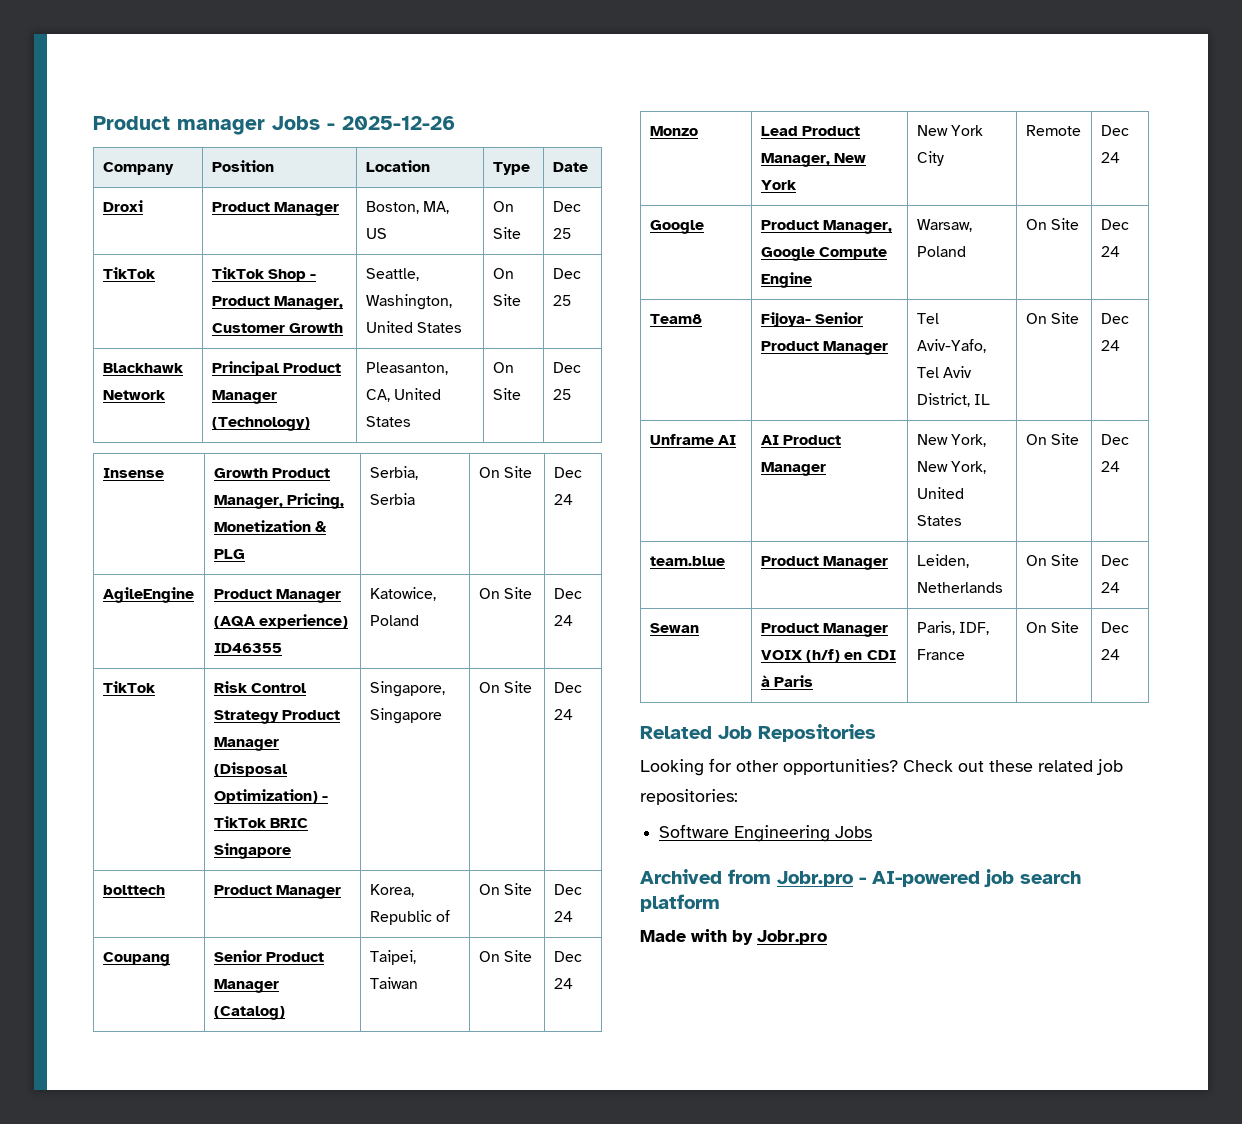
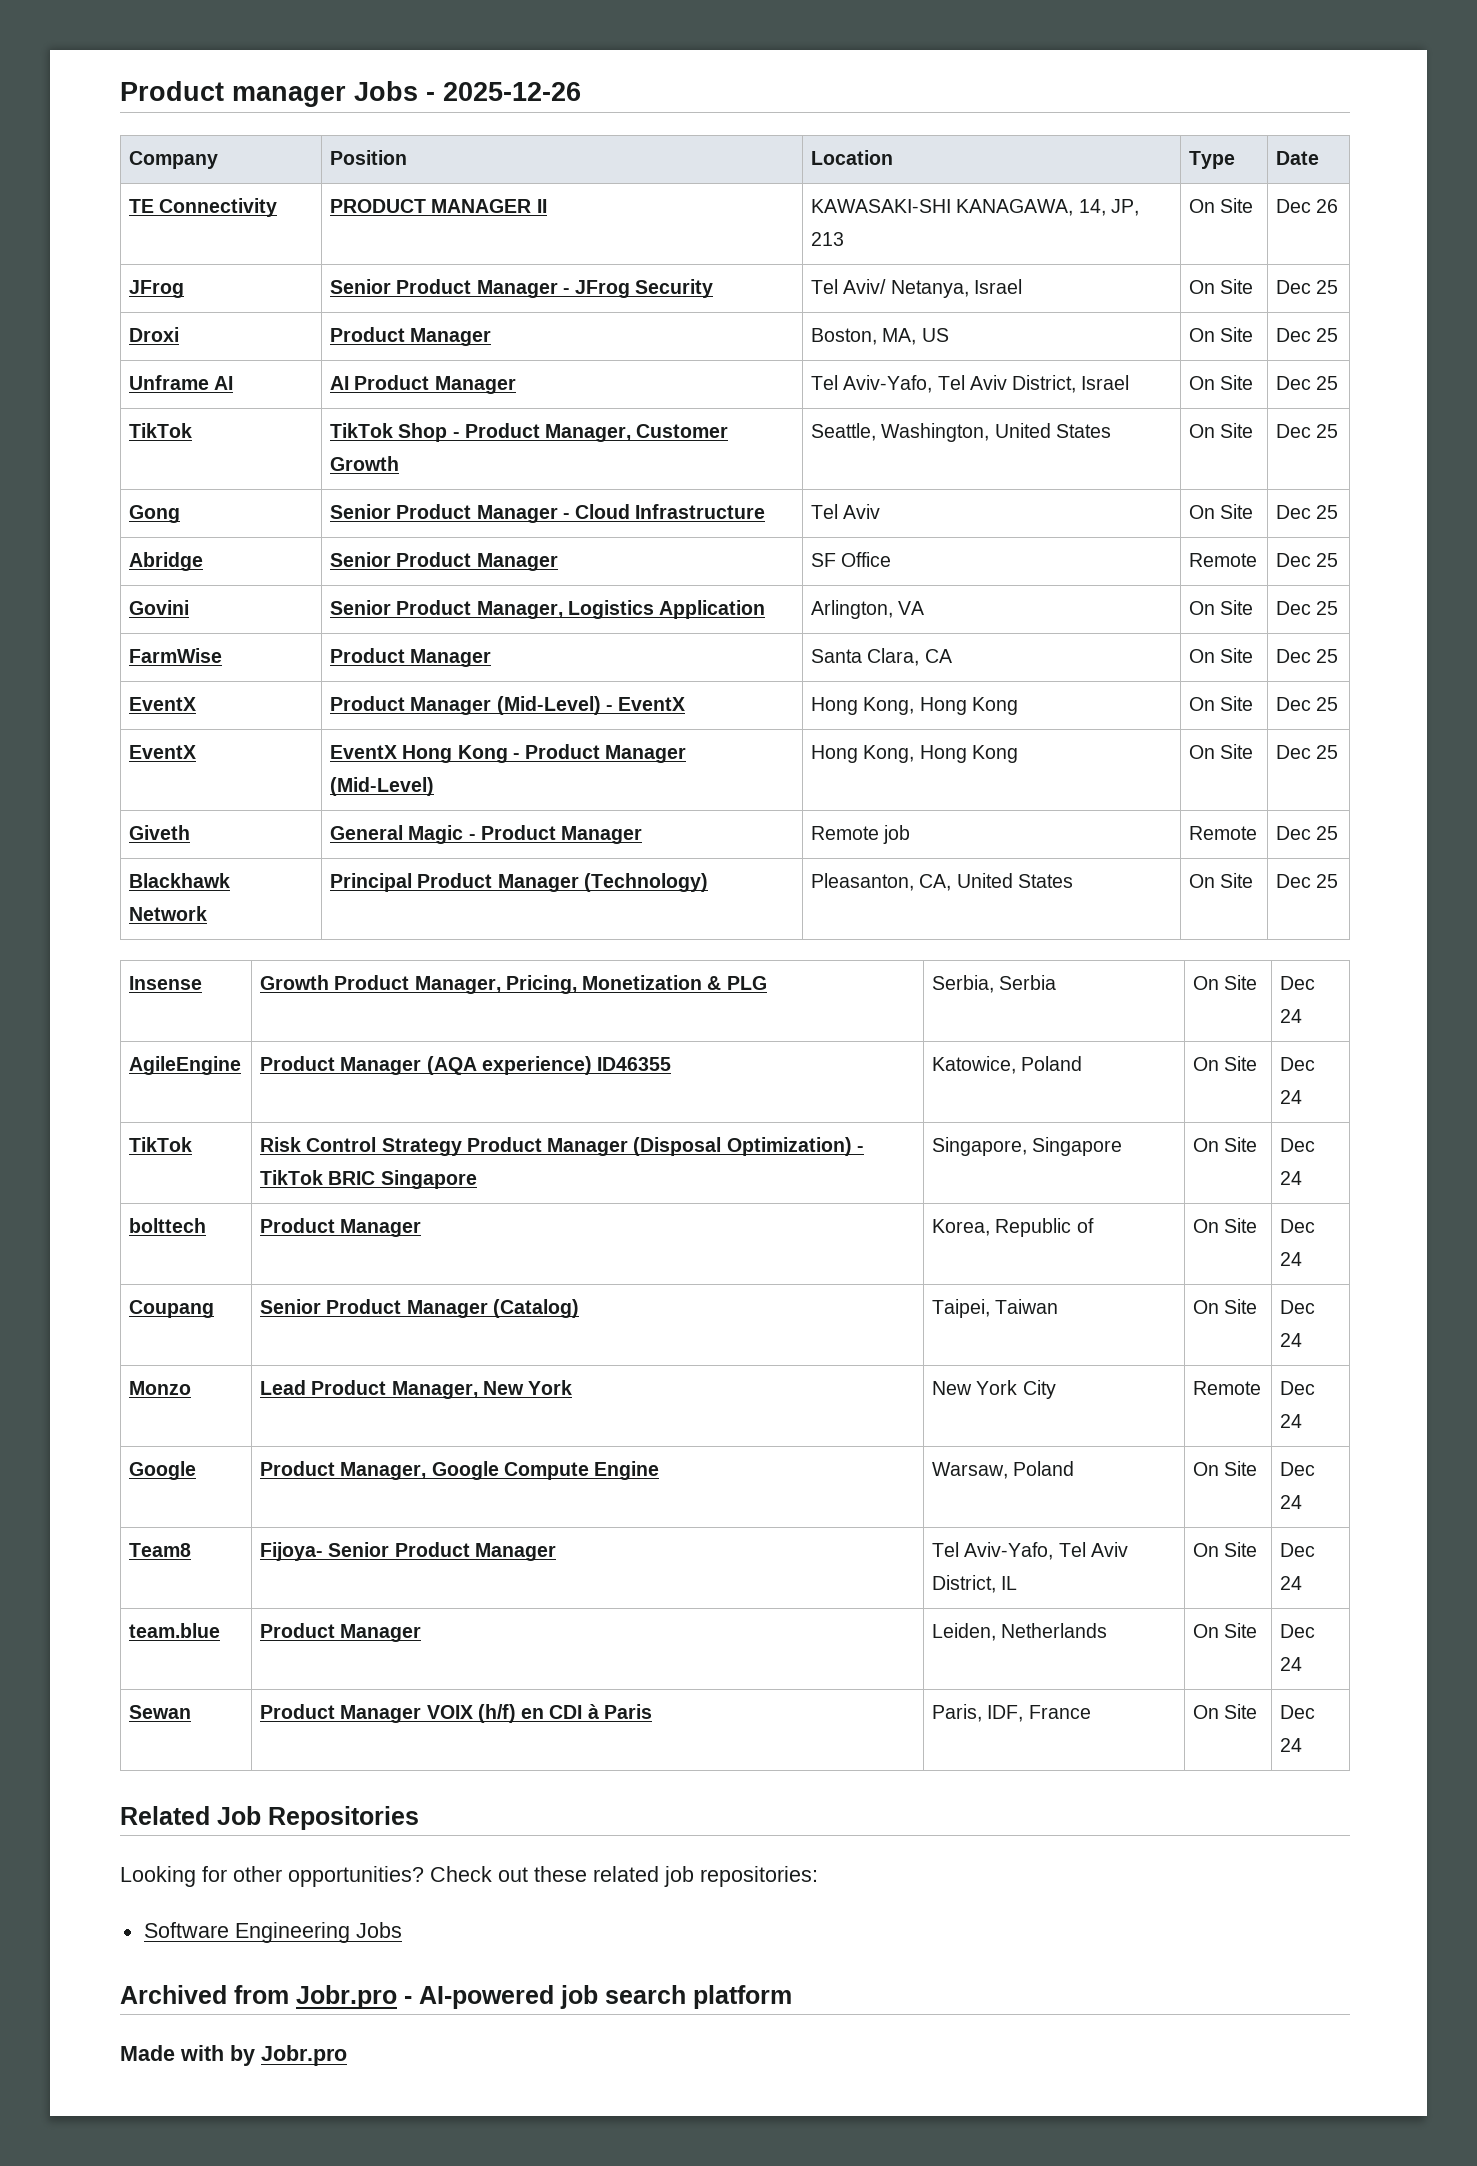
+ TE Connectivity | PRODUCT MANAGER II | KAWASAKI-SHI KANAGAWA, 14, JP, 213 | On Site | Dec 26
+ JFrog | Senior Product Manager - JFrog Security | Tel Aviv/ Netanya, Israel | On Site | Dec 25
+ Unframe AI | AI Product Manager | Tel Aviv-Yafo, Tel Aviv District, Israel | On Site | Dec 25
+ Gong | Senior Product Manager - Cloud Infrastructure | Tel Aviv | On Site | Dec 25
+ Abridge | Senior Product Manager | SF Office | Remote | Dec 25
+ Govini | Senior Product Manager, Logistics Application | Arlington, VA | On Site | Dec 25
+ FarmWise | Product Manager | Santa Clara, CA | On Site | Dec 25
+ EventX | Product Manager (Mid-Level) - EventX | Hong Kong, Hong Kong | On Site | Dec 25
+ EventX | EventX Hong Kong - Product Manager (Mid-Level) | Hong Kong, Hong Kong | On Site | Dec 25
+ Giveth | General Magic - Product Manager | Remote job | Remote | Dec 25
- Unframe AI | AI Product Manager | New York, New York, United States | On Site | Dec 24

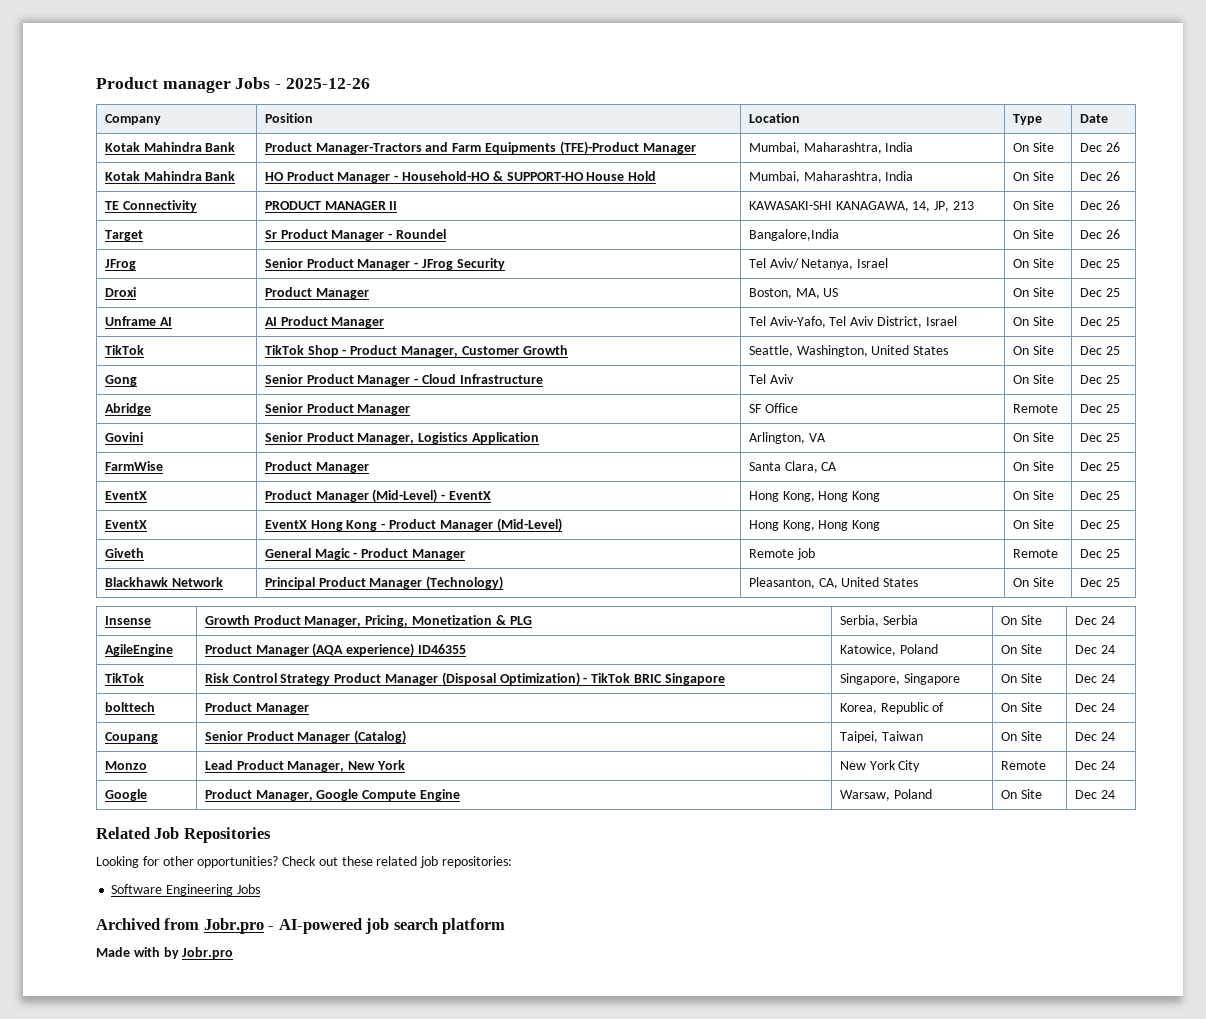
+ Kotak Mahindra Bank | Product Manager-Tractors and Farm Equipments (TFE)-Product Manager | Mumbai, Maharashtra, India | On Site | Dec 26
+ Kotak Mahindra Bank | HO Product Manager - Household-HO & SUPPORT-HO House Hold | Mumbai, Maharashtra, India | On Site | Dec 26
+ Target | Sr Product Manager - Roundel | Bangalore,India | On Site | Dec 26
- Team8 | Fijoya- Senior Product Manager | Tel Aviv-Yafo, Tel Aviv District, IL | On Site | Dec 24
- team.blue | Product Manager | Leiden, Netherlands | On Site | Dec 24
- Sewan | Product Manager VOIX (h/f) en CDI à Paris | Paris, IDF, France | On Site | Dec 24

